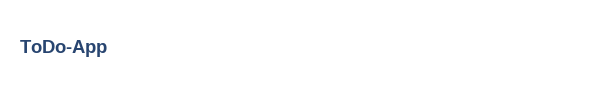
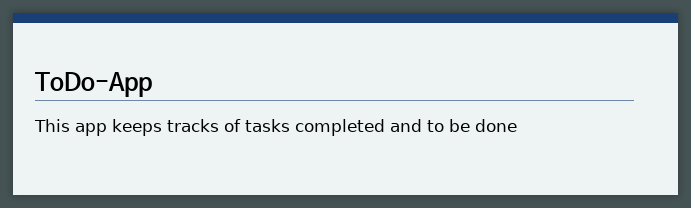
+ This app keeps tracks of tasks completed and to be done

